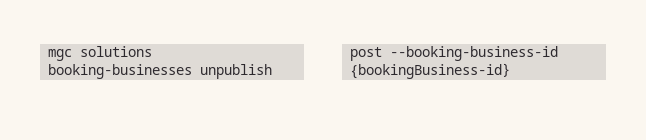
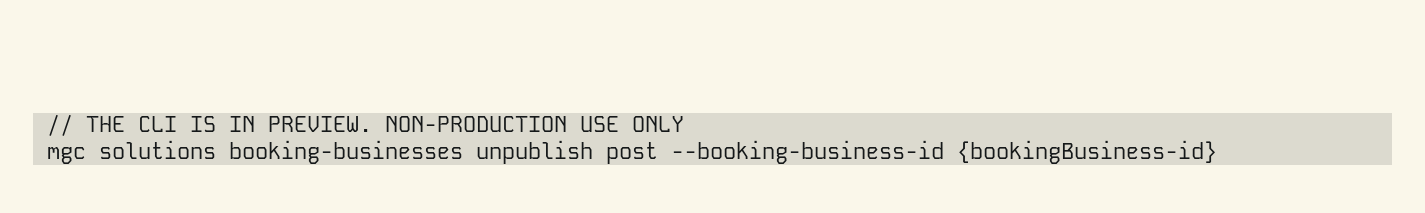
+ // THE CLI IS IN PREVIEW. NON-PRODUCTION USE ONLY

